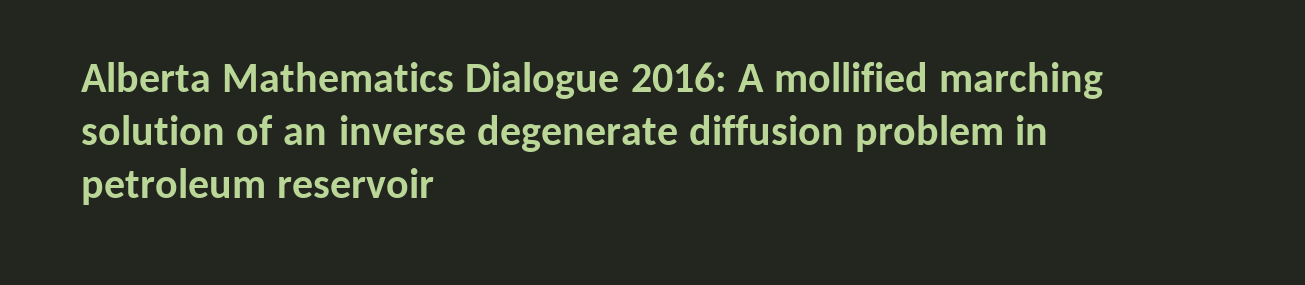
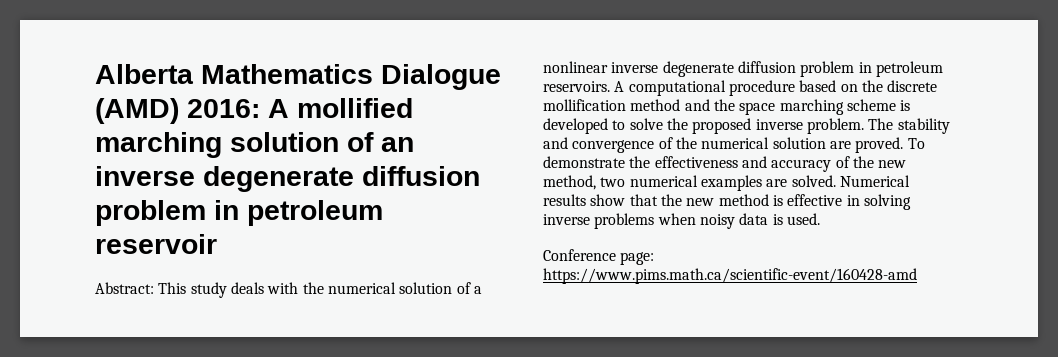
- Alberta Mathematics Dialogue 2016: A mollified marching solution of an inverse degenerate diffusion problem in petroleum reservoir
+ Alberta Mathematics Dialogue (AMD) 2016: A mollified marching solution of an inverse degenerate diffusion problem in petroleum reservoir
+ Abstract: This study deals with the numerical solution of a nonlinear inverse degenerate diffusion problem in petroleum reservoirs. A computational procedure based on the discrete mollification method and the space marching scheme is developed to solve the proposed inverse problem. The stability and convergence of the numerical solution are proved. To demonstrate the effectiveness and accuracy of the new method, two numerical examples are solved. Numerical results show that the new method is effective in solving inverse problems when noisy data is used.
+ Conference page: https://www.pims.math.ca/scientific-event/160428-amd

